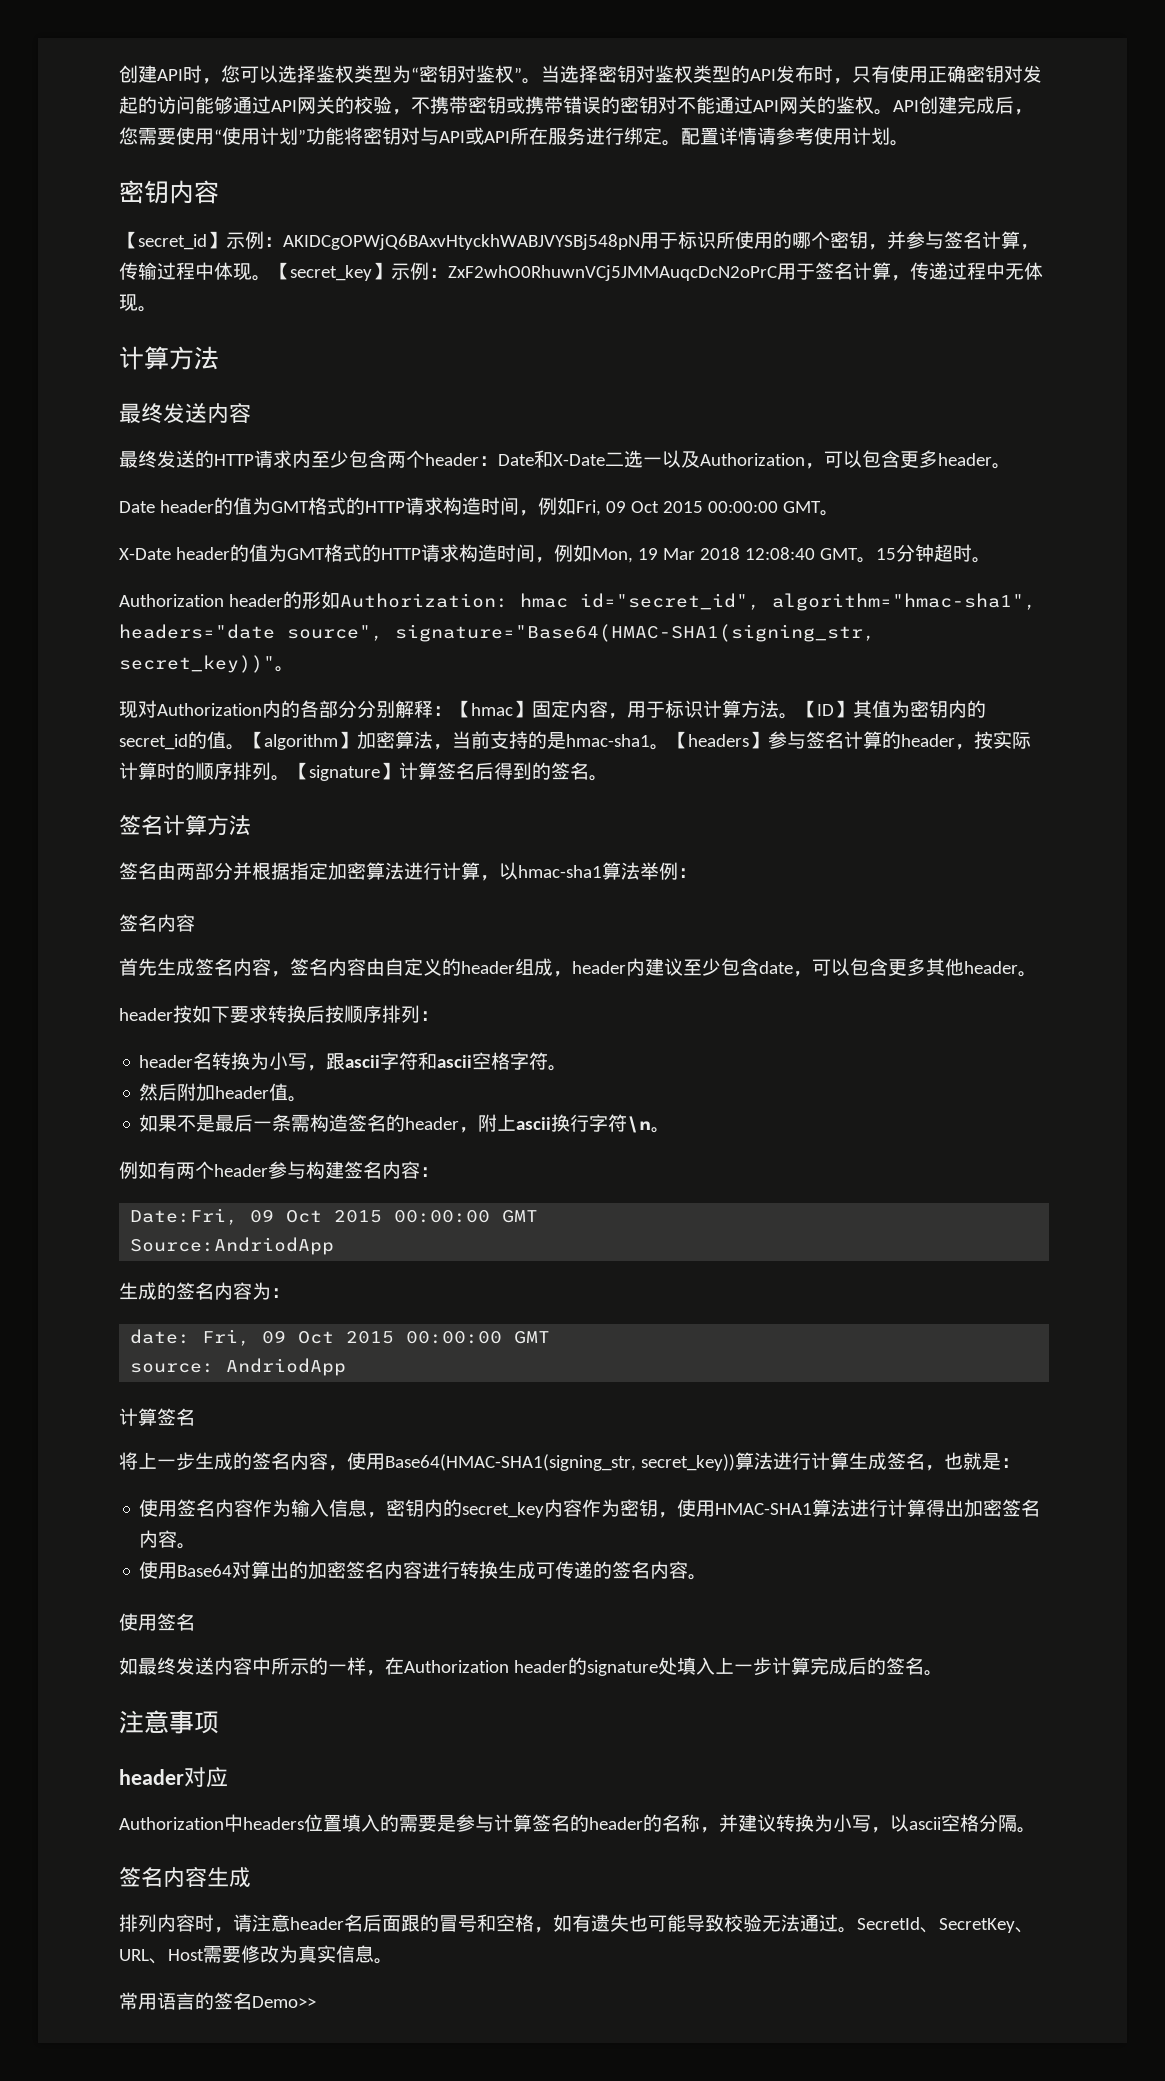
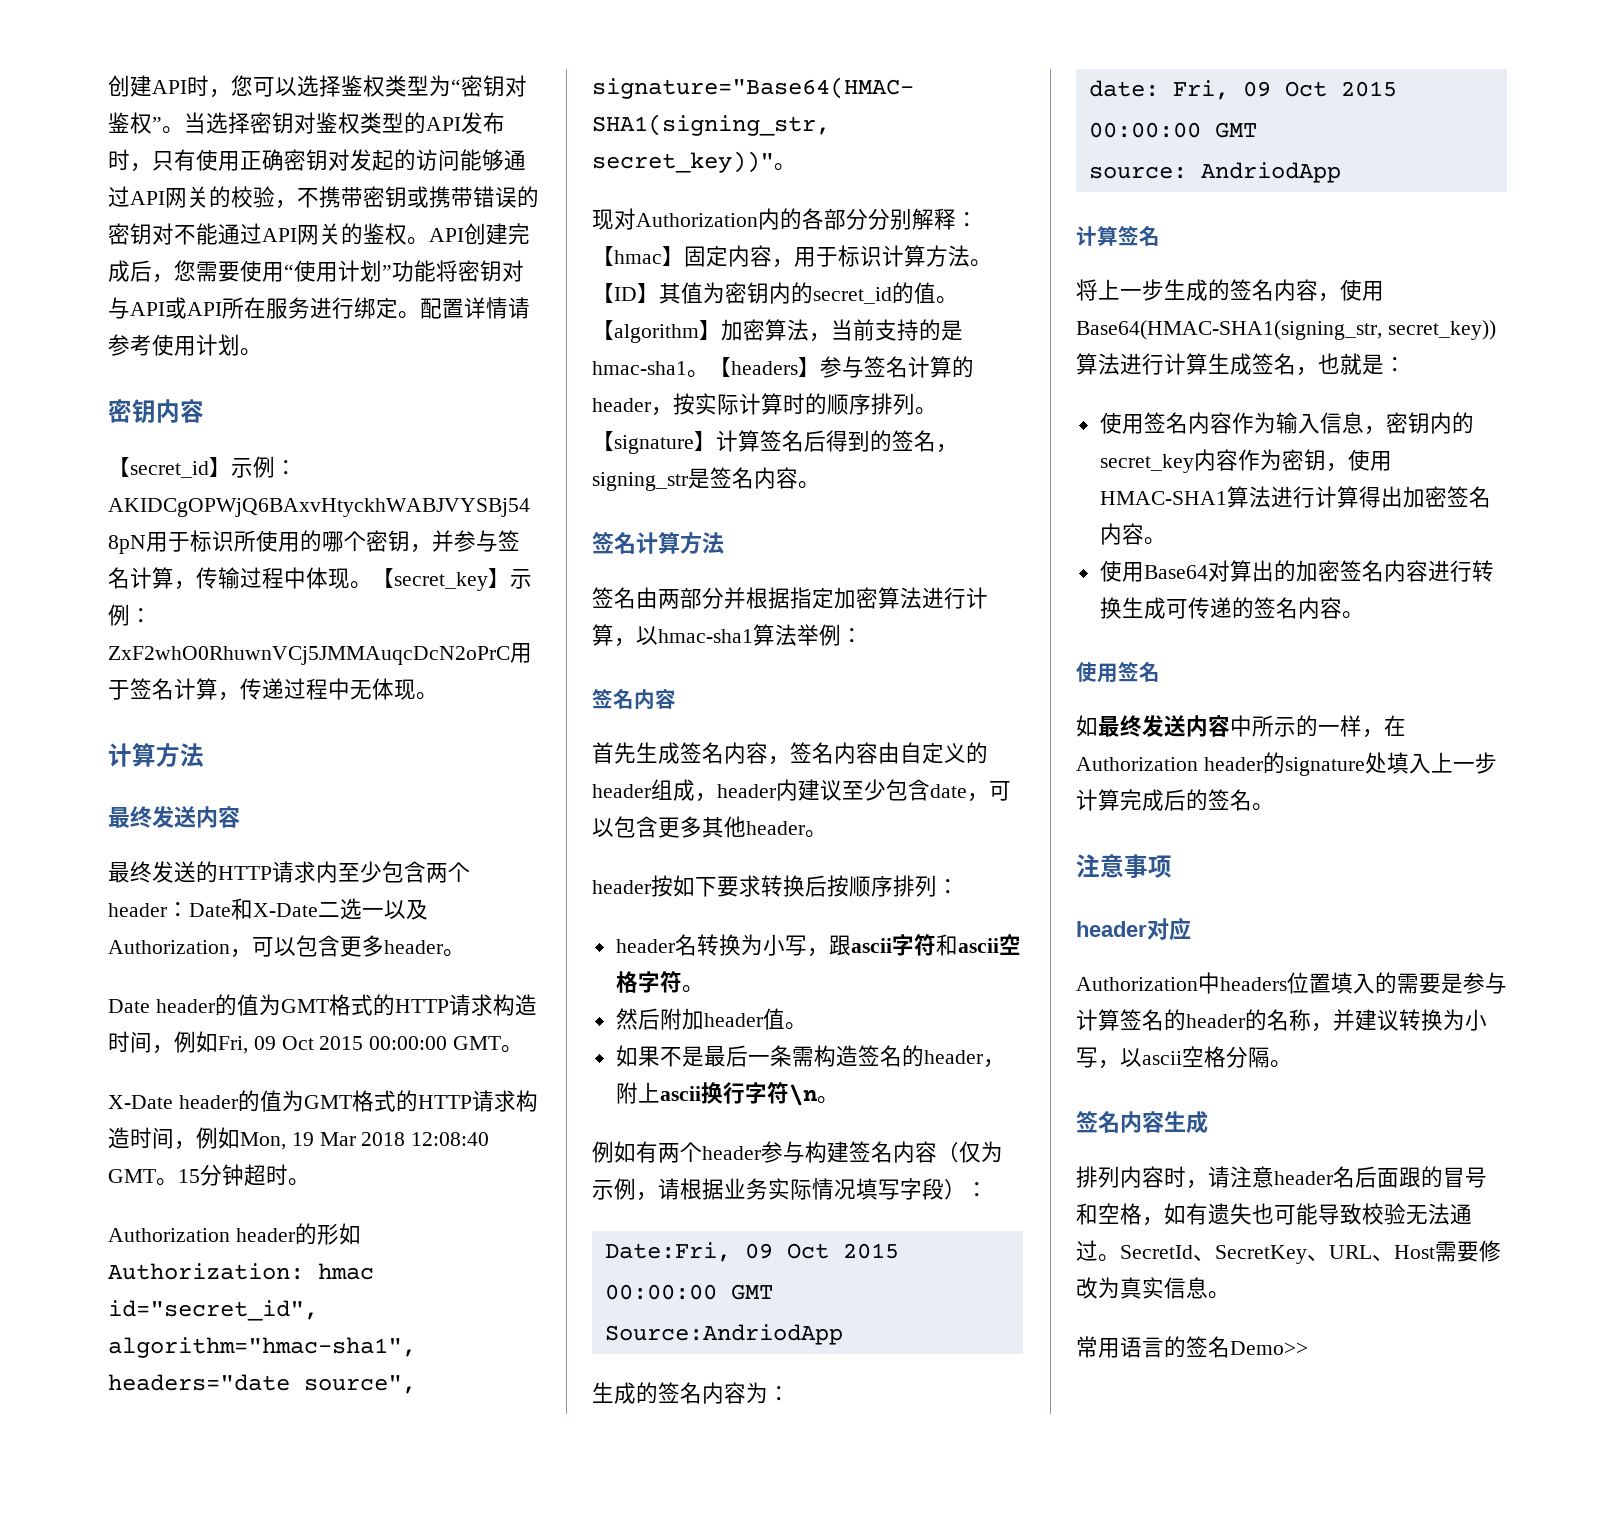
- 【signature】计算签名后得到的签名。
+ 【signature】计算签名后得到的签名，signing_str是签名内容。
- 例如有两个header参与构建签名内容：
+ 例如有两个header参与构建签名内容（仅为示例，请根据业务实际情况填写字段）：

